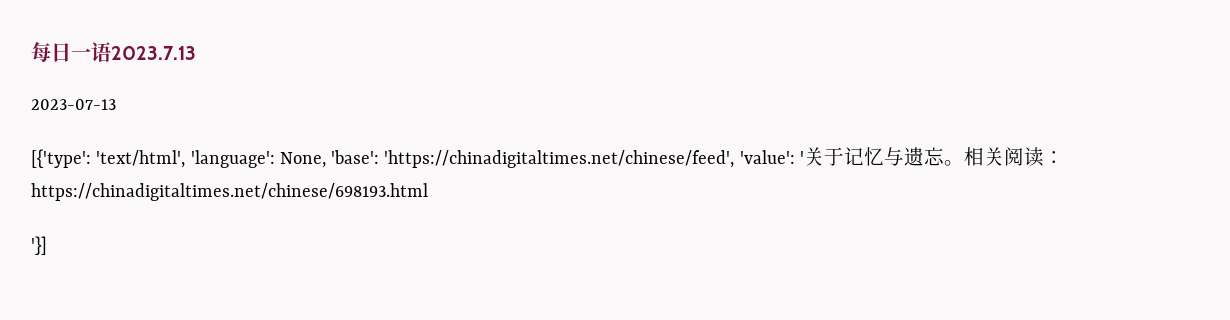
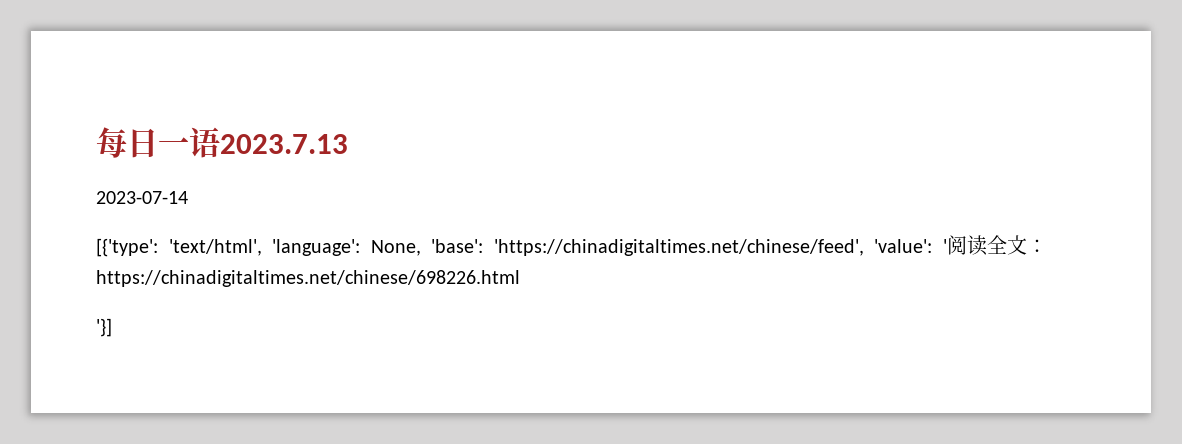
- 2023-07-13
+ 2023-07-14
- [{'type': 'text/html', 'language': None, 'base': 'https://chinadigitaltimes.net/chinese/feed', 'value': '关于记忆与遗忘。相关阅读：https://chinadigitaltimes.net/chinese/698193.html
+ [{'type': 'text/html', 'language': None, 'base': 'https://chinadigitaltimes.net/chinese/feed', 'value': '阅读全文：https://chinadigitaltimes.net/chinese/698226.html

